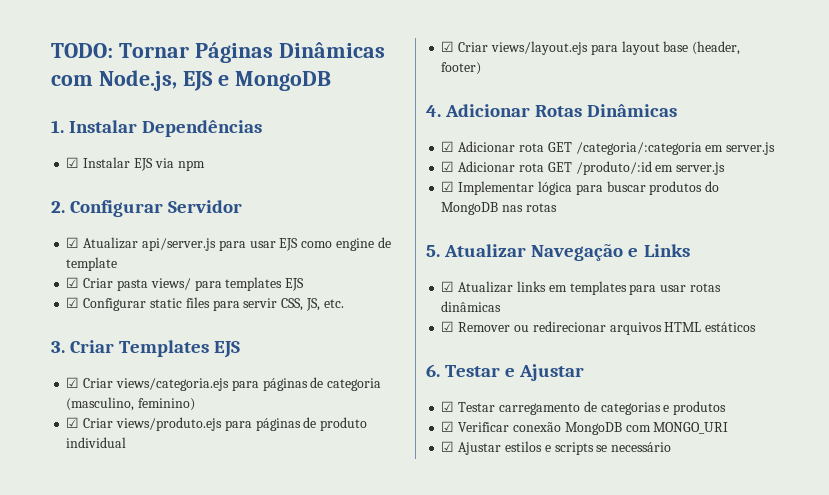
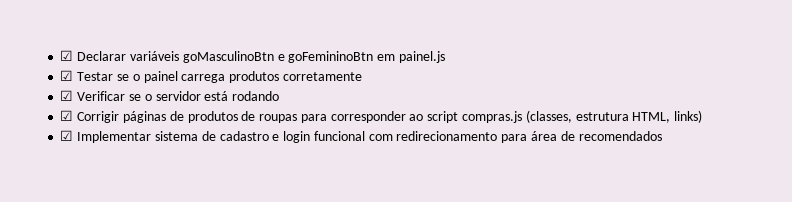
- TODO: Tornar Páginas Dinâmicas com Node.js, EJS e MongoDB
- 1. Instalar Dependências
- ☑ Instalar EJS via npm
- 2. Configurar Servidor
- ☑ Atualizar api/server.js para usar EJS como engine de template
- ☑ Criar pasta views/ para templates EJS
- ☑ Configurar static files para servir CSS, JS, etc.
- 3. Criar Templates EJS
- ☑ Criar views/categoria.ejs para páginas de categoria (masculino, feminino)
- ☑ Criar views/produto.ejs para páginas de produto individual
- ☑ Criar views/layout.ejs para layout base (header, footer)
- 4. Adicionar Rotas Dinâmicas
- ☑ Adicionar rota GET /categoria/:categoria em server.js
- ☑ Adicionar rota GET /produto/:id em server.js
- ☑ Implementar lógica para buscar produtos do MongoDB nas rotas
- 5. Atualizar Navegação e Links
- ☑ Atualizar links em templates para usar rotas dinâmicas
- ☑ Remover ou redirecionar arquivos HTML estáticos
- 6. Testar e Ajustar
- ☑ Testar carregamento de categorias e produtos
- ☑ Verificar conexão MongoDB com MONGO_URI
- ☑ Ajustar estilos e scripts se necessário
+ ☑ Declarar variáveis goMasculinoBtn e goFemininoBtn em painel.js
+ ☑ Testar se o painel carrega produtos corretamente
+ ☑ Verificar se o servidor está rodando
+ ☑ Corrigir páginas de produtos de roupas para corresponder ao script compras.js (classes, estrutura HTML, links)
+ ☑ Implementar sistema de cadastro e login funcional com redirecionamento para área de recomendados

